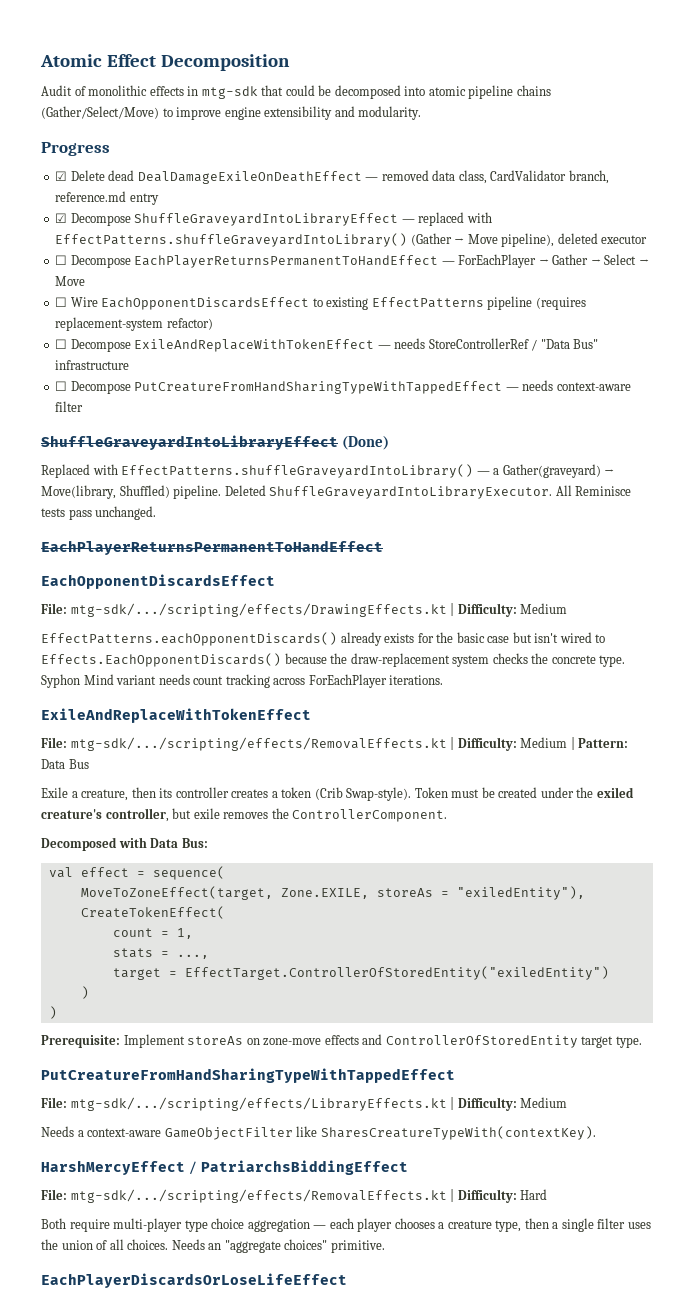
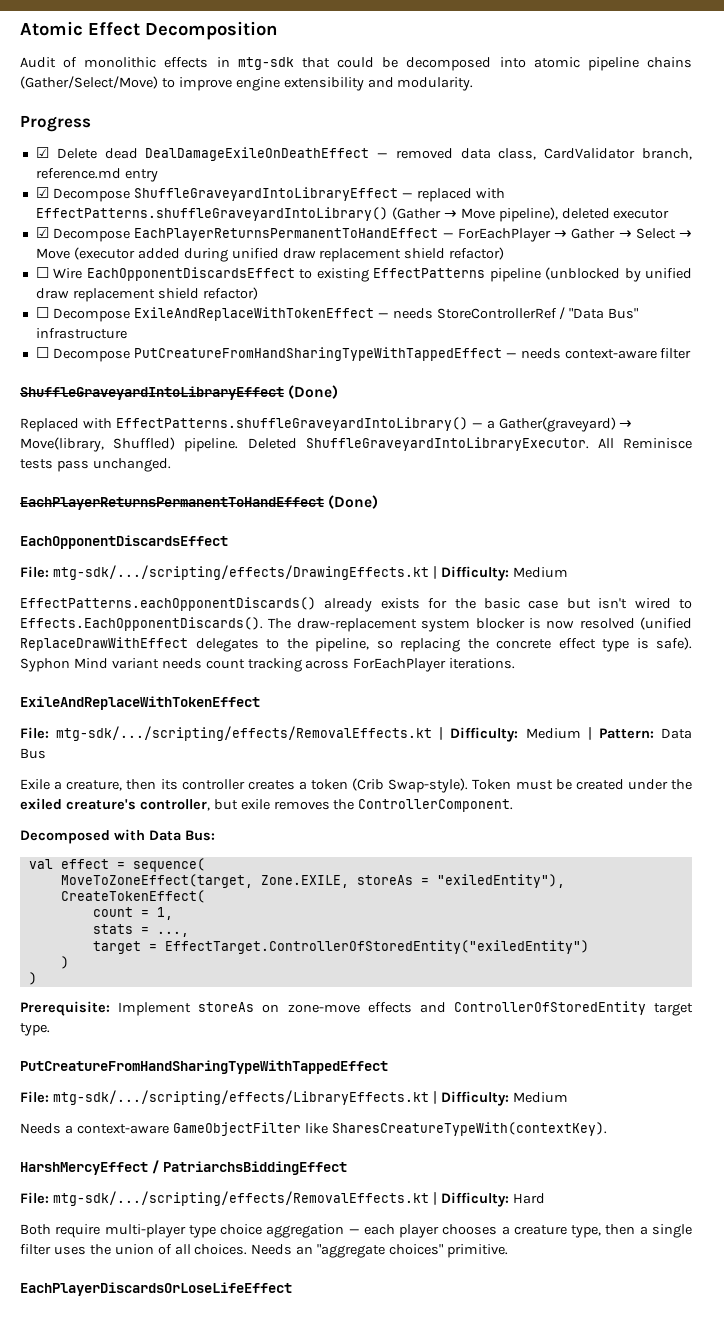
- ☐ Decompose EachPlayerReturnsPermanentToHandEffect — ForEachPlayer → Gather → Select → Move
+ ☑ Decompose EachPlayerReturnsPermanentToHandEffect — ForEachPlayer → Gather → Select → Move (executor added during unified draw replacement shield refactor)
- ☐ Wire EachOpponentDiscardsEffect to existing EffectPatterns pipeline (requires replacement-system refactor)
+ ☐ Wire EachOpponentDiscardsEffect to existing EffectPatterns pipeline (unblocked by unified draw replacement shield refactor)
  All Reminisce tests pass unchanged.
- EachPlayerReturnsPermanentToHandEffect
+ EachPlayerReturnsPermanentToHandEffect (Done)
- EffectPatterns.eachOpponentDiscards() already exists for the basic case but isn't wired to Effects.EachOpponentDiscards() because the draw-replacement system checks the concrete type.
+ EffectPatterns.eachOpponentDiscards() already exists for the basic case but isn't wired to Effects.EachOpponentDiscards(). The draw-replacement system blocker is now resolved (unified ReplaceDrawWithEffect delegates to the pipeline, so replacing the concrete effect type is safe).

